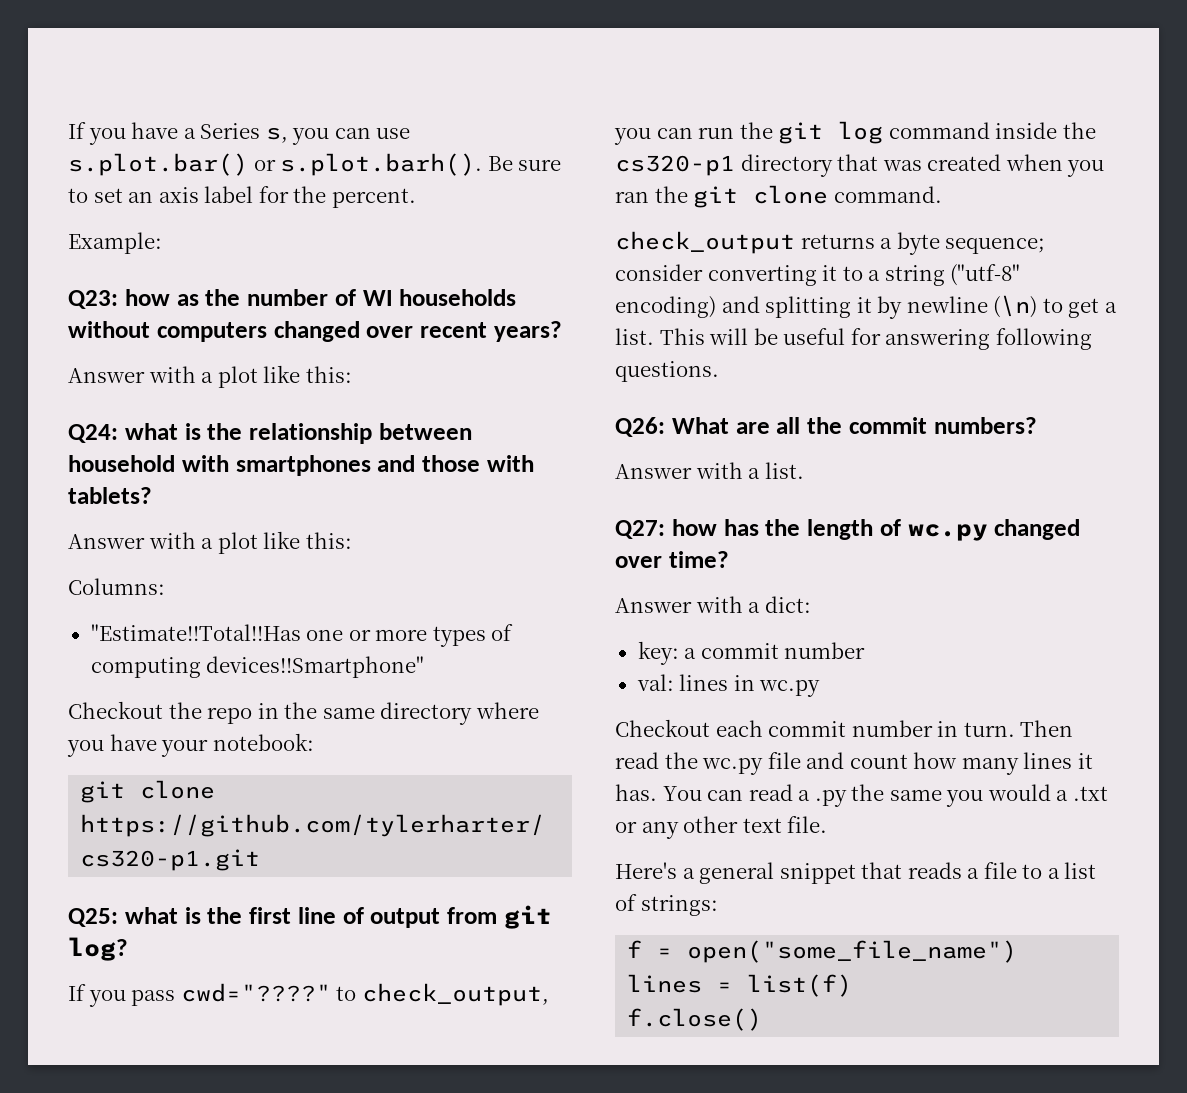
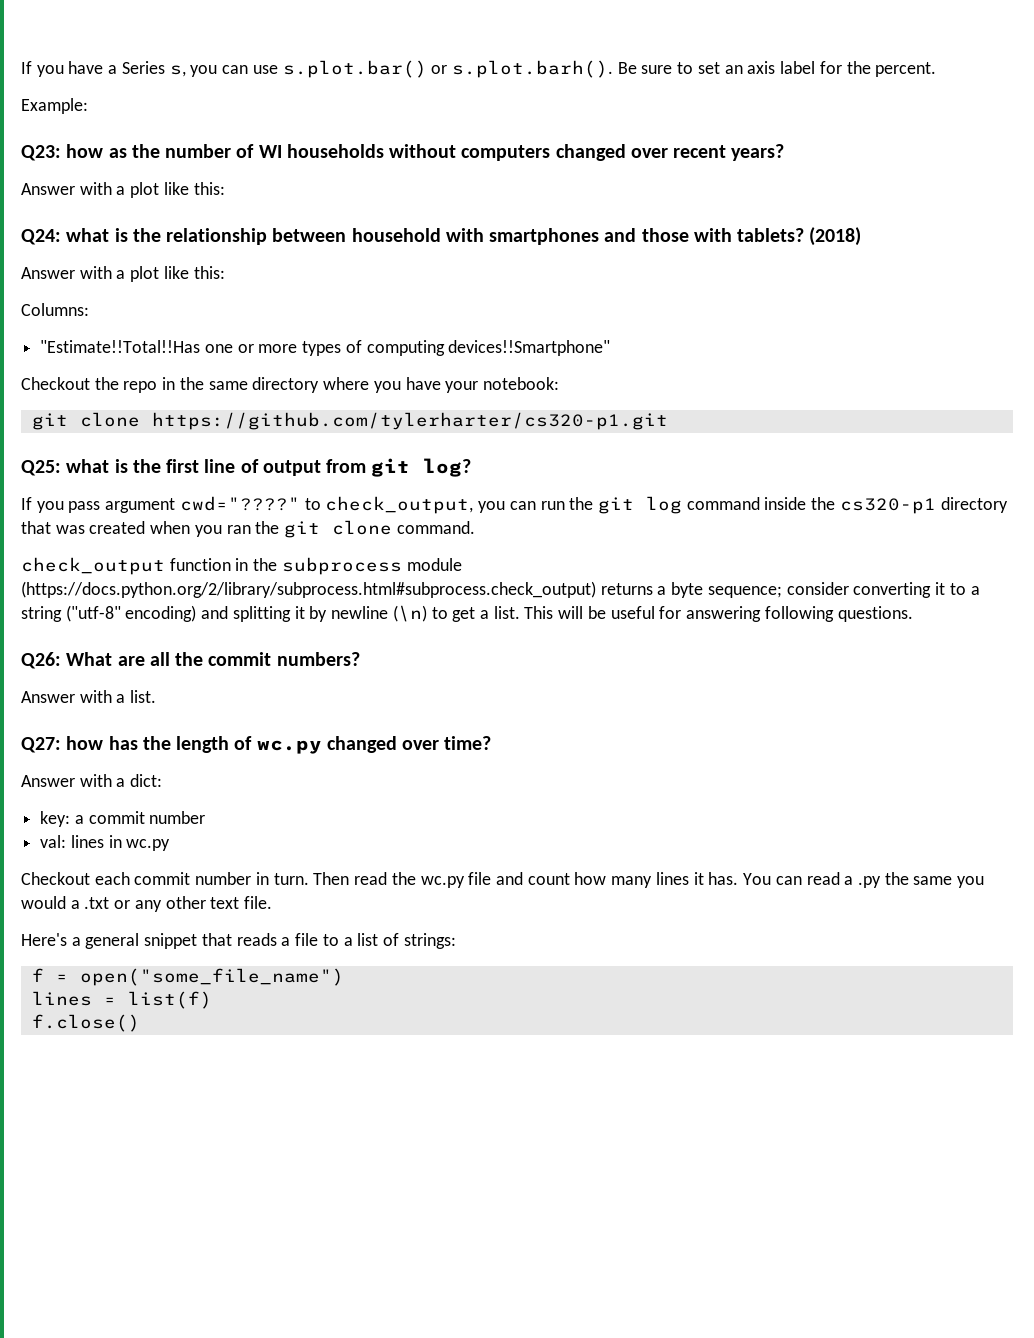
+ (2018)
- If you pass cwd="????" to check_output, you can run the git log command inside the cs320-p1 directory that was created when you ran the git clone command.
+ If you pass argument cwd="????" to check_output, you can run the git log command inside the cs320-p1 directory that was created when you ran the git clone command.
- check_output returns a byte sequence; consider converting it to a string ("utf-8" encoding) and splitting it by newline (\n) to get a list.
+ check_output function in the subprocess module (https://docs.python.org/2/library/subprocess.html#subprocess.check_output) returns a byte sequence; consider converting it to a string ("utf-8" encoding) and splitting it by newline (\n) to get a list.

